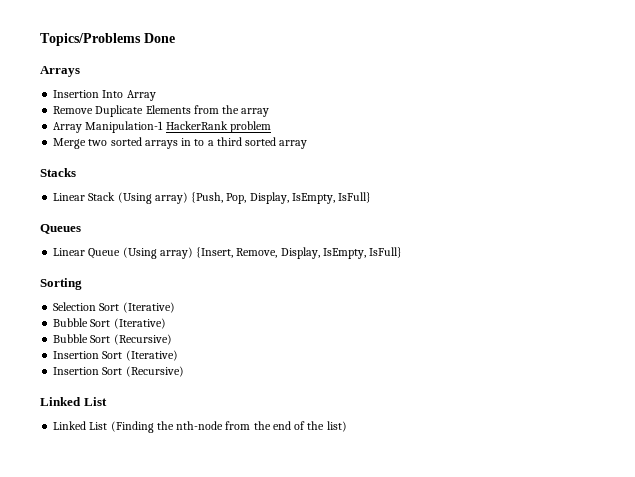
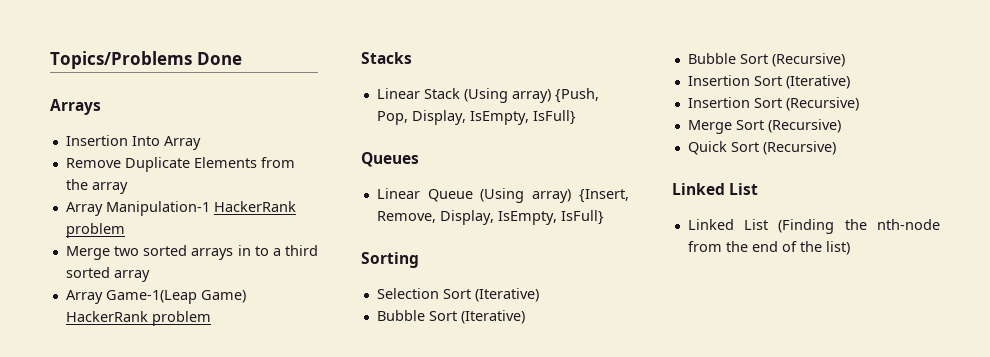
+ Array Game-1(Leap Game) HackerRank problem
+ Merge Sort (Recursive)
+ Quick Sort (Recursive)

